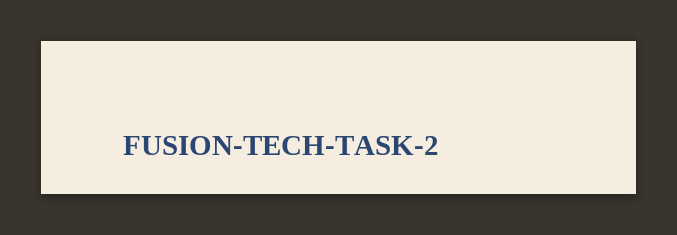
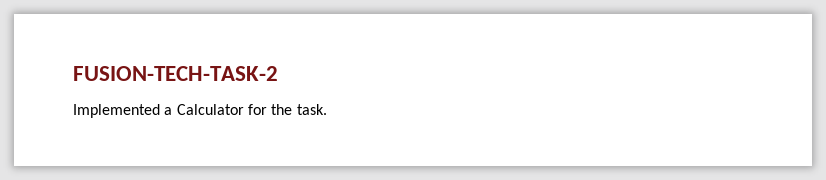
+ Implemented a Calculator for the task.

